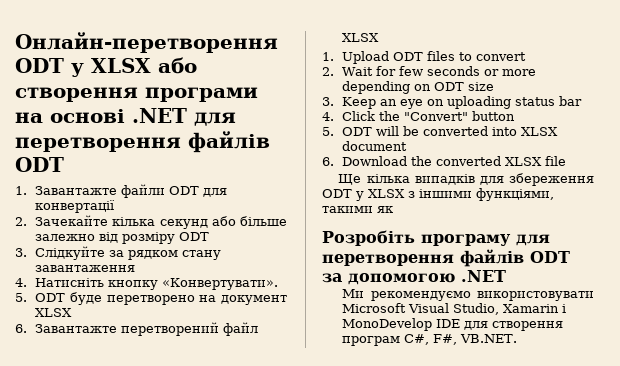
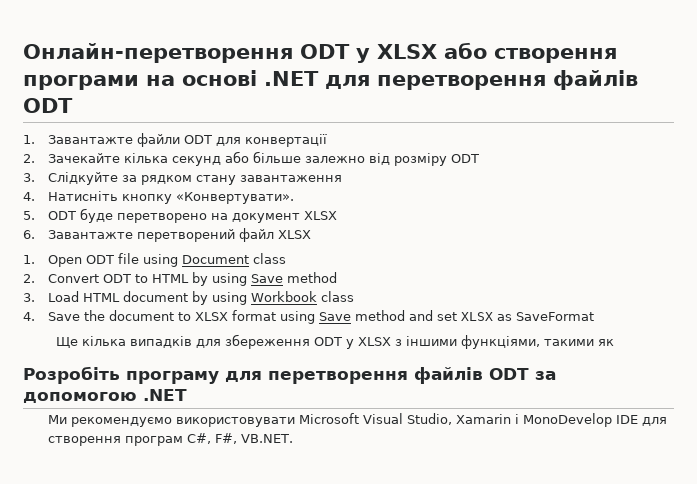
- 1. Upload ODT files to convert
- 2. Wait for few seconds or more depending on ODT size
- 3. Keep an eye on uploading status bar
- 4. Click the "Convert" button
- 5. ODT will be converted into XLSX document
- 6. Download the converted XLSX file
+ 1. Open ODT file using Document class
+ 2. Convert ODT to HTML by using Save method
+ 3. Load HTML document by using Workbook class
+ 4. Save the document to XLSX format using Save method and set XLSX as SaveFormat

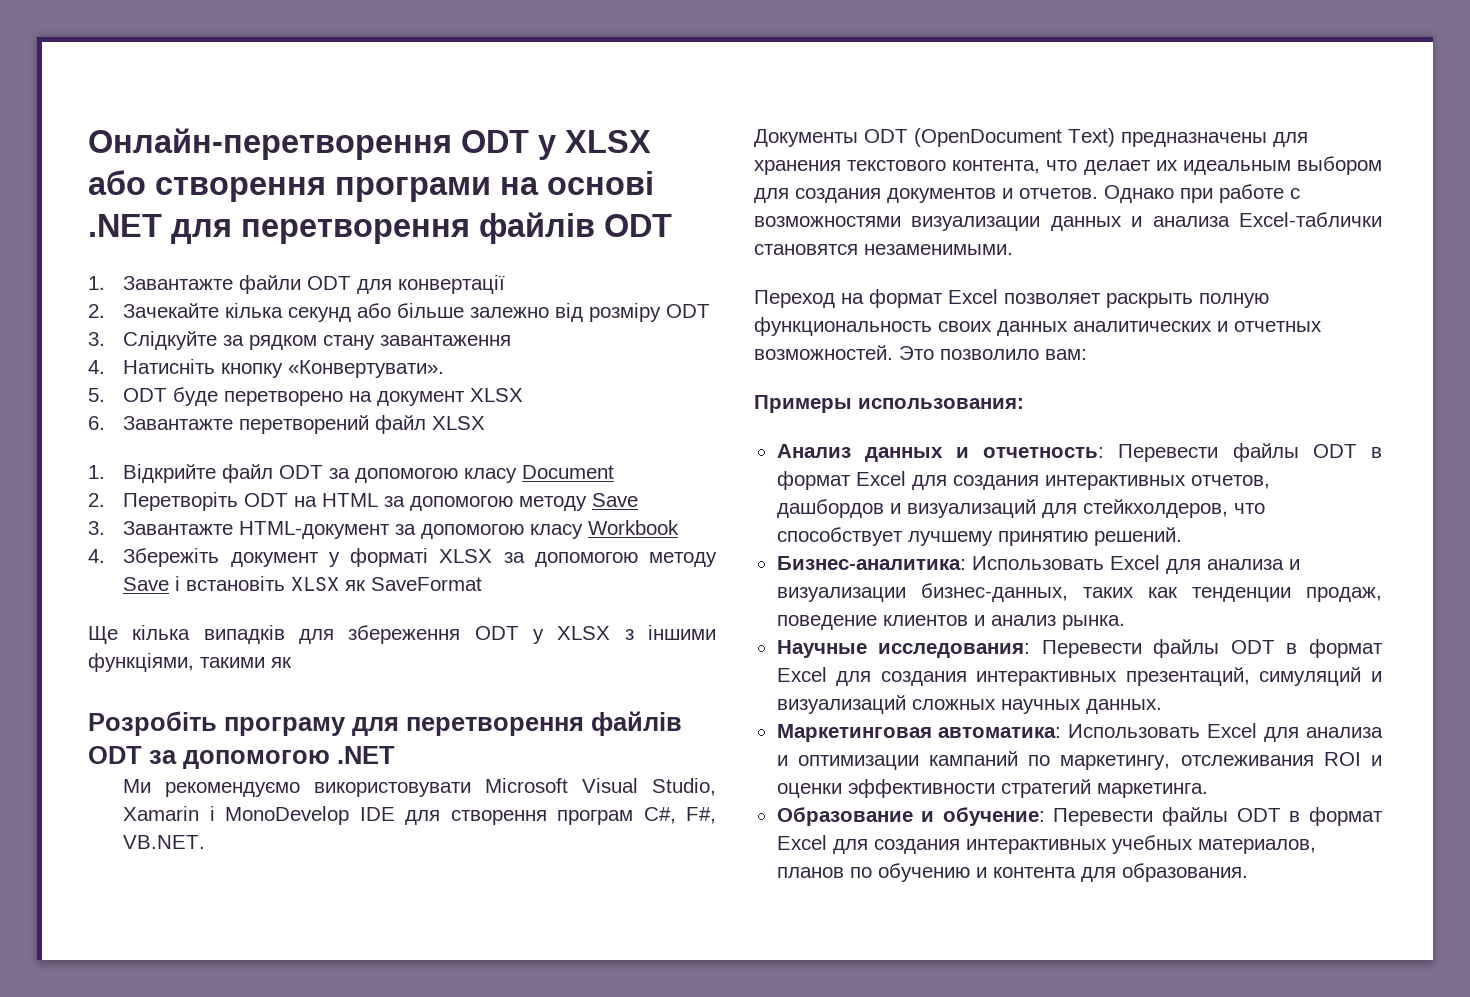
- 1. Open ODT file using Document class
- 2. Convert ODT to HTML by using Save method
- 3. Load HTML document by using Workbook class
- 4. Save the document to XLSX format using Save method and set XLSX as SaveFormat
+ 1. Відкрийте файл ODT за допомогою класу Document
+ 2. Перетворіть ODT на HTML за допомогою методу Save
+ 3. Завантажте HTML-документ за допомогою класу Workbook
+ 4. Збережіть документ у форматі XLSX за допомогою методу Save і встановіть XLSX як SaveFormat
+ Документы ODT (OpenDocument Text) предназначены для хранения текстового контента, что делает их идеальным выбором для создания документов и отчетов. Однако при работе с возможностями визуализации данных и анализа Excel-таблички становятся незаменимыми.
+ Переход на формат Excel позволяет раскрыть полную функциональность своих данных аналитических и отчетных возможностей. Это позволило вам:
+ Примеры использования:
+ Анализ данных и отчетность: Перевести файлы ODT в формат Excel для создания интерактивных отчетов, дашбордов и визуализаций для стейкхолдеров, что способствует лучшему принятию решений.
+ Бизнес-аналитика: Использовать Excel для анализа и визуализации бизнес-данных, таких как тенденции продаж, поведение клиентов и анализ рынка.
+ Научные исследования: Перевести файлы ODT в формат Excel для создания интерактивных презентаций, симуляций и визуализаций сложных научных данных.
+ Маркетинговая автоматика: Использовать Excel для анализа и оптимизации кампаний по маркетингу, отслеживания ROI и оценки эффективности стратегий маркетинга.
+ Образование и обучение: Перевести файлы ODT в формат Excel для создания интерактивных учебных материалов, планов по обучению и контента для образования.

